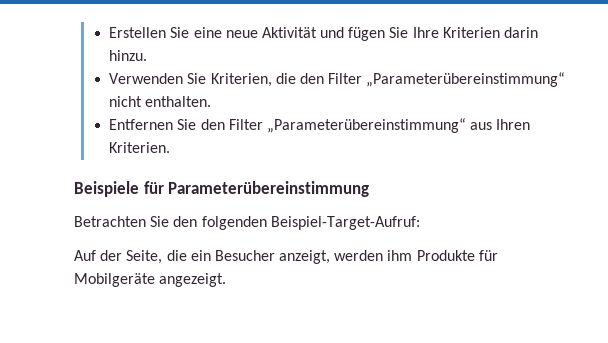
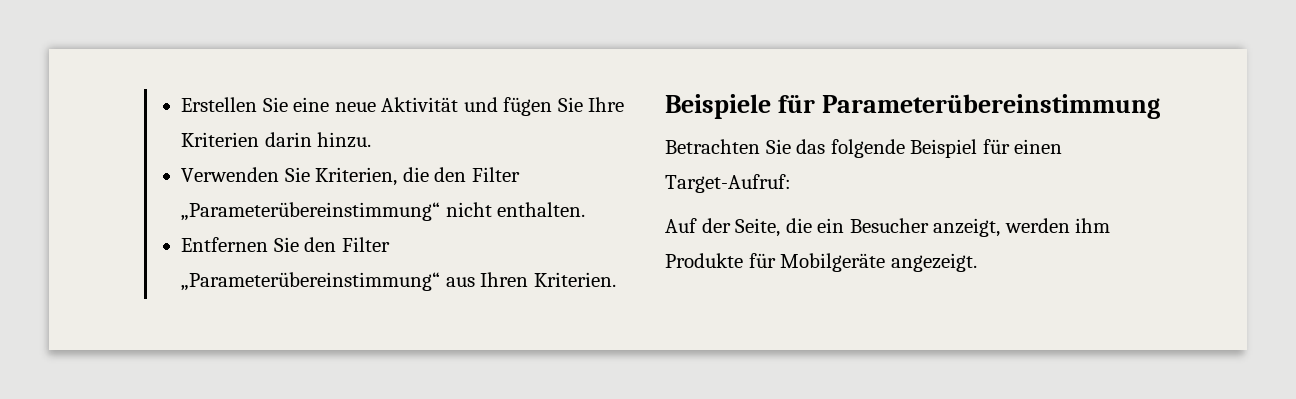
- Betrachten Sie den folgenden Beispiel-Target-Aufruf:
+ Betrachten Sie das folgende Beispiel für einen Target-Aufruf:

